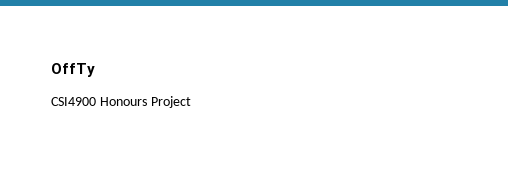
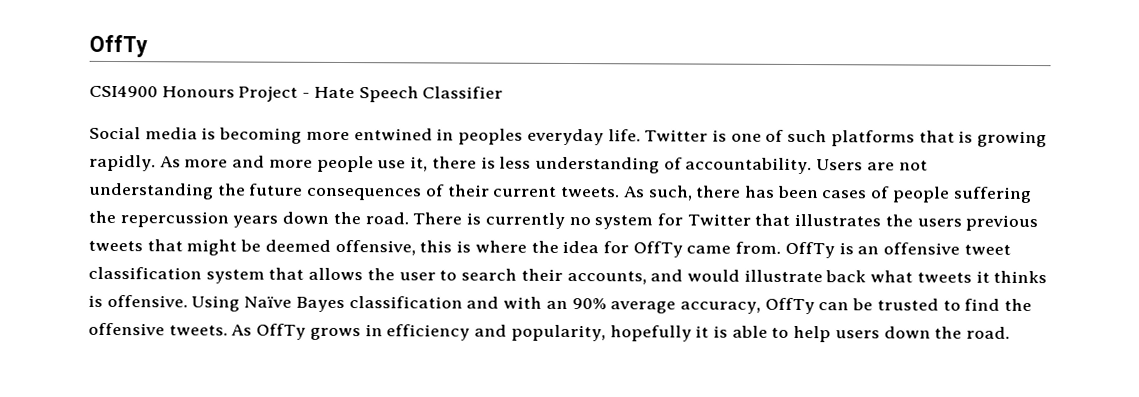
- CSI4900 Honours Project
+ CSI4900 Honours Project - Hate Speech Classifier
+ Social media is becoming more entwined in peoples everyday life. Twitter is one of such platforms that is growing rapidly. As more and more people use it, there is less understanding of accountability. Users are not understanding the future consequences of their current tweets. As such, there has been cases of people suffering the repercussion years down the road. There is currently no system for Twitter that illustrates the users previous tweets that might be deemed offensive, this is where the idea for OffTy came from. OffTy is an offensive tweet classification system that allows the user to search their accounts, and would illustrate back what tweets it thinks is offensive. Using Naïve Bayes classification and with an 90% average accuracy, OffTy can be trusted to find the offensive tweets. As OffTy grows in efficiency and popularity, hopefully it is able to help users down the road.

